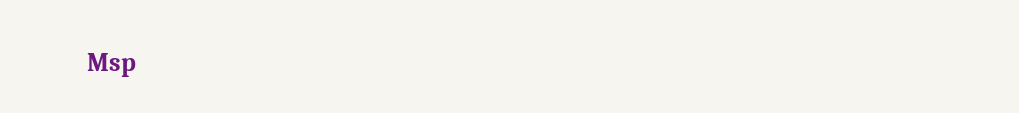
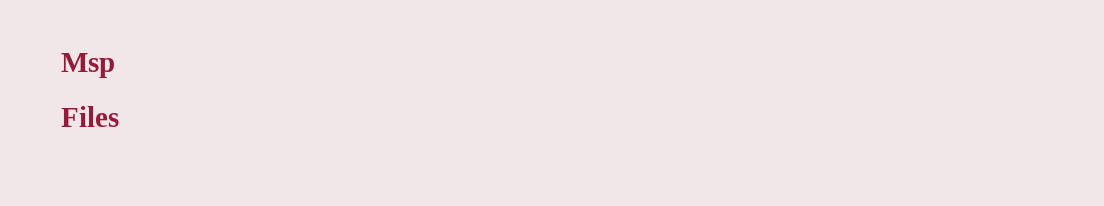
+ Files

